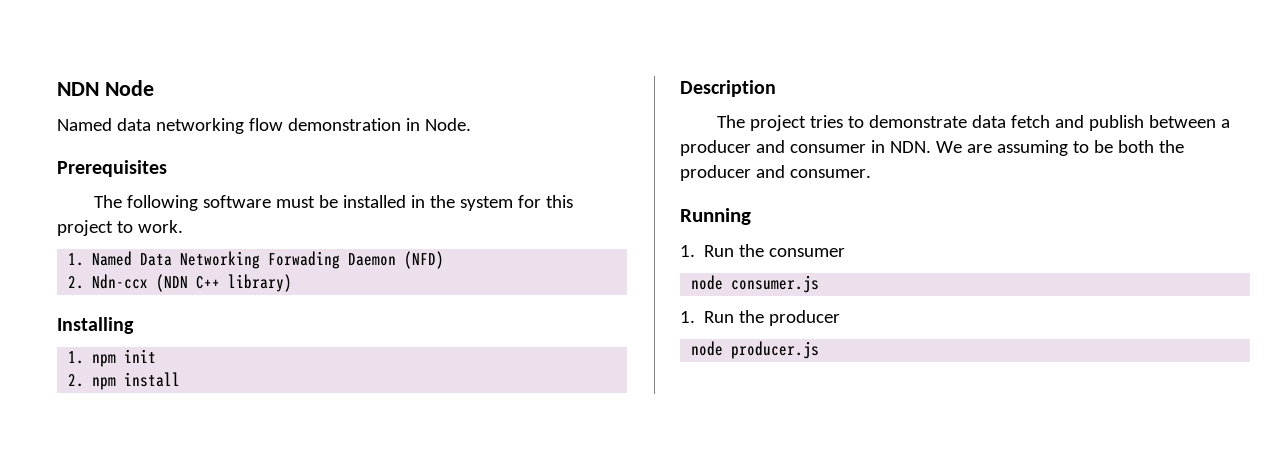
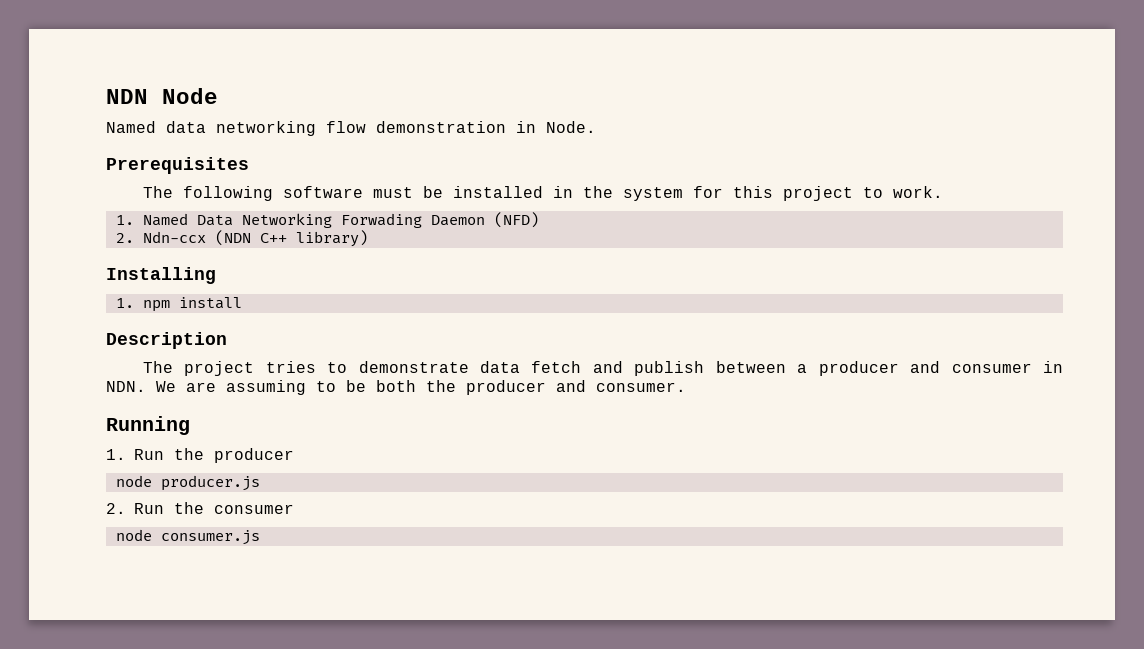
- 1. npm init
- 2. npm install
+ 1. npm install
- 1. Run the consumer
- node consumer.js
  1. Run the producer
  node producer.js
+ 2. Run the consumer
+ node consumer.js

